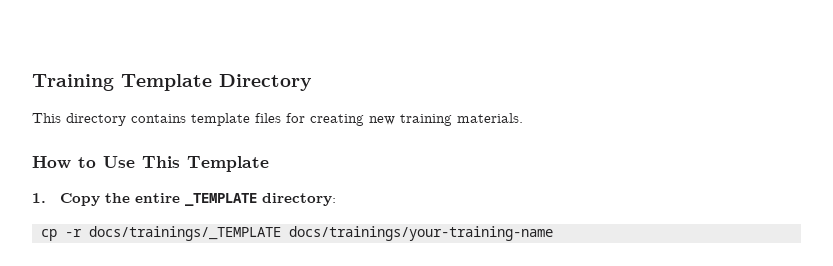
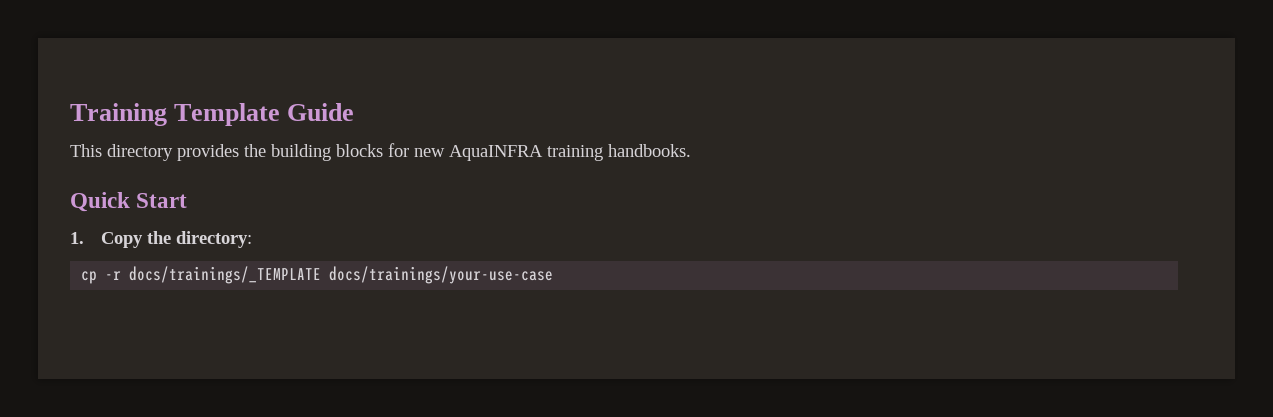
- Training Template Directory
+ Training Template Guide
- This directory contains template files for creating new training materials.
- How to Use This Template
+ This directory provides the building blocks for new AquaINFRA training handbooks.
+ Quick Start
- 1. Copy the entire _TEMPLATE directory:
+ 1. Copy the directory:
- cp -r docs/trainings/_TEMPLATE docs/trainings/your-training-name
+ cp -r docs/trainings/_TEMPLATE docs/trainings/your-use-case

